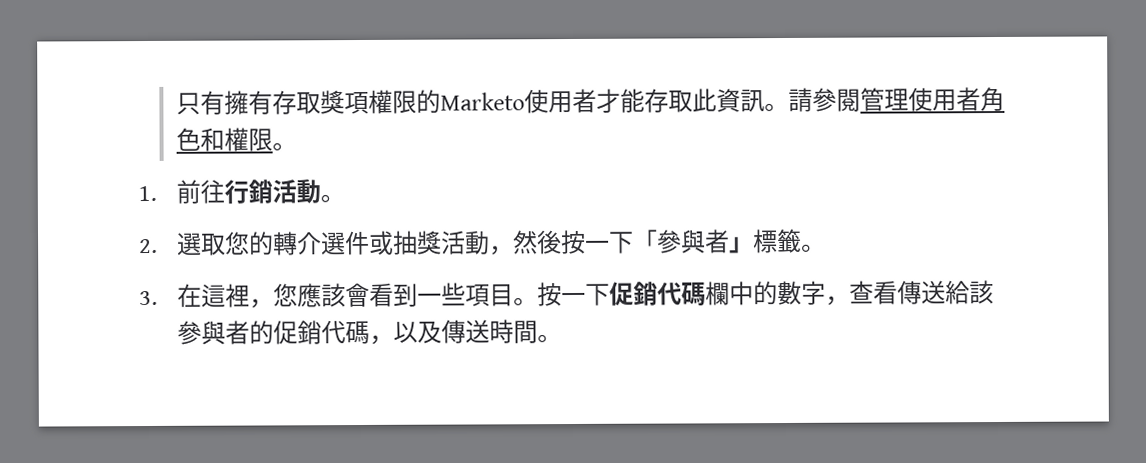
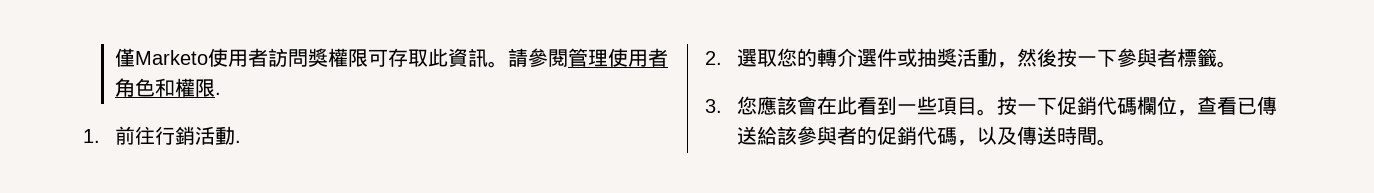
- 只有擁有存取獎項權限的Marketo使用者才能存取此資訊。
+ 僅Marketo使用者訪問獎權限可存取此資訊。
- 請參閱管理使用者角色和權限。
+ 請參閱管理使用者角色和權限.
- 1.前往行銷活動。
+ 1.前往行銷活動.
- 2.選取您的轉介選件或抽獎活動，然後按一下「參與者」標籤。
+ 2.選取您的轉介選件或抽獎活動，然後按一下參與者標籤。
- 3.在這裡，您應該會看到一些項目。
+ 3.您應該會在此看到一些項目。
- 按一下促銷代碼欄中的數字，查看傳送給該參與者的促銷代碼，以及傳送時間。
+ 按一下促銷代碼欄位，查看已傳送給該參與者的促銷代碼，以及傳送時間。

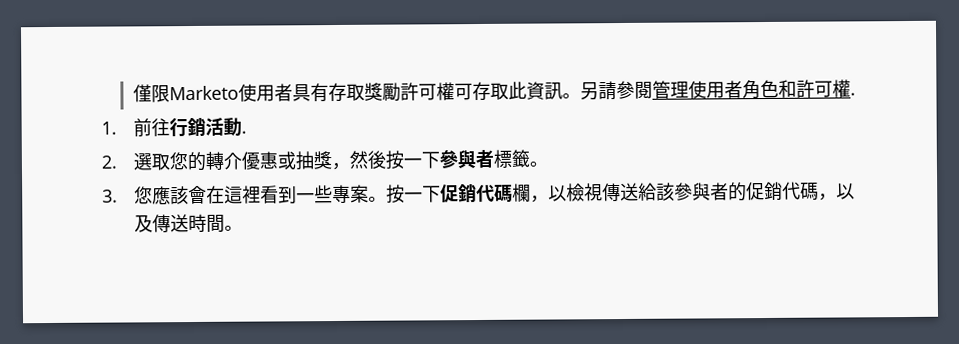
- 僅Marketo使用者訪問獎權限可存取此資訊。
+ 僅限Marketo使用者具有存取獎勵許可權可存取此資訊。
- 請參閱管理使用者角色和權限.
+ 另請參閱管理使用者角色和許可權.
- 2.選取您的轉介選件或抽獎活動，然後按一下參與者標籤。
+ 2.選取您的轉介優惠或抽獎，然後按一下參與者標籤。
- 3.您應該會在此看到一些項目。
+ 3.您應該會在這裡看到一些專案。
- 按一下促銷代碼欄位，查看已傳送給該參與者的促銷代碼，以及傳送時間。
+ 按一下促銷代碼欄，以檢視傳送給該參與者的促銷代碼，以及傳送時間。

